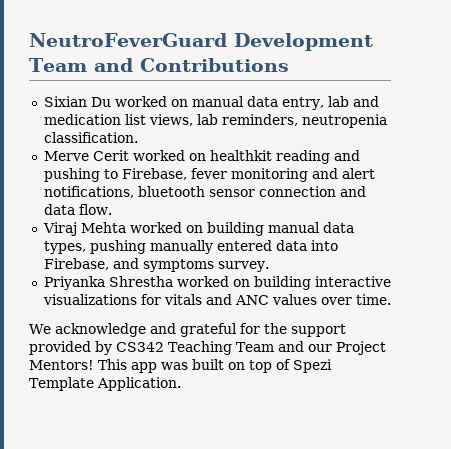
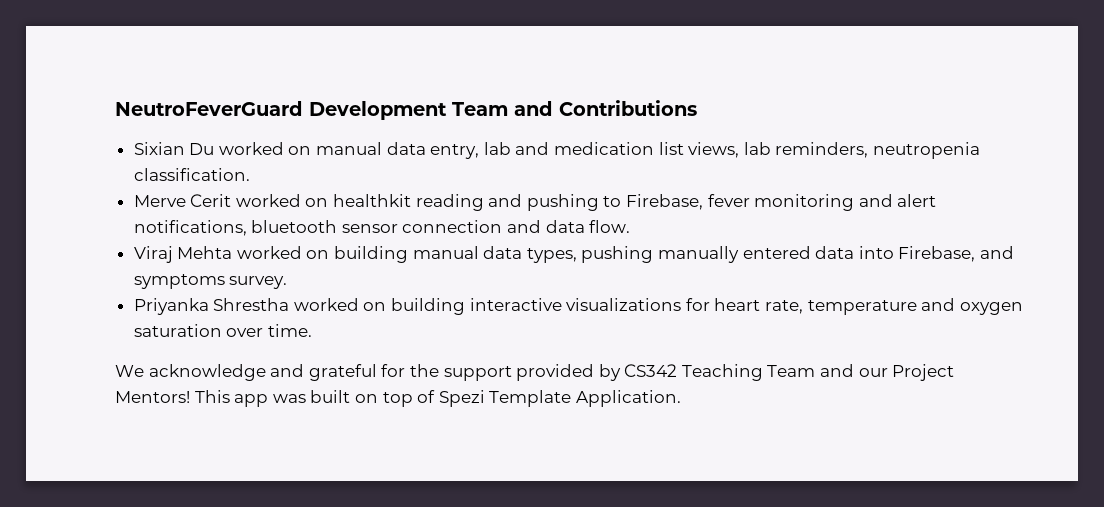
- Priyanka Shrestha worked on building interactive visualizations for vitals and ANC values over time.
+ Priyanka Shrestha worked on building interactive visualizations for heart rate, temperature and oxygen saturation over time.

